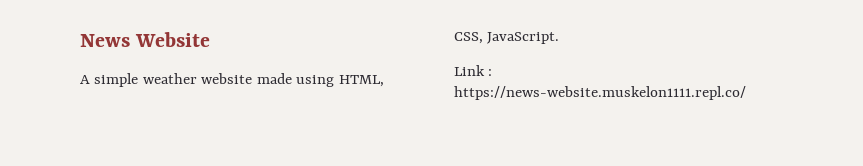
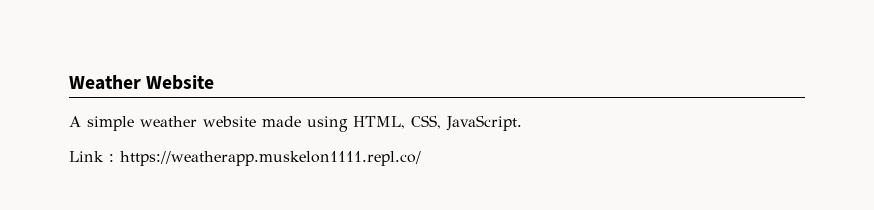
- News Website
+ Weather Website
- Link : https://news-website.muskelon1111.repl.co/
+ Link : https://weatherapp.muskelon1111.repl.co/

